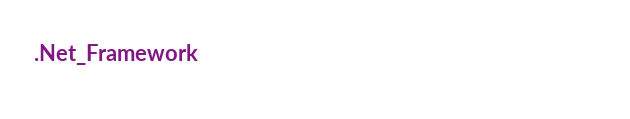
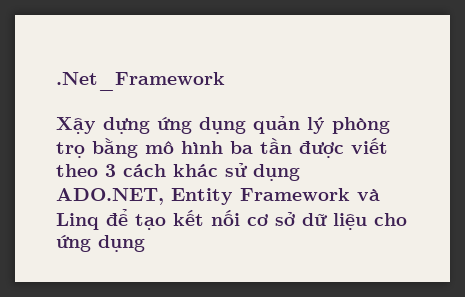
+ Xậy dựng ứng dụng quản lý phòng trọ bằng mô hình ba tần được viết theo 3 cách khác sử dụng ADO.NET, Entity Framework và Linq để tạo kết nối cơ sở dữ liệu cho ứng dụng

